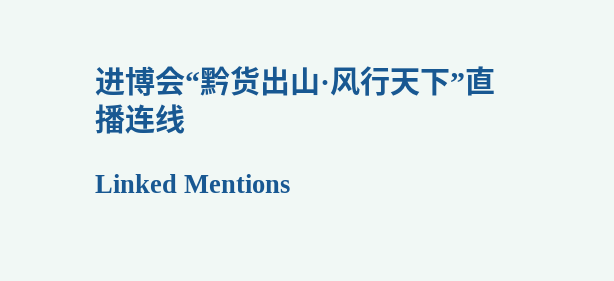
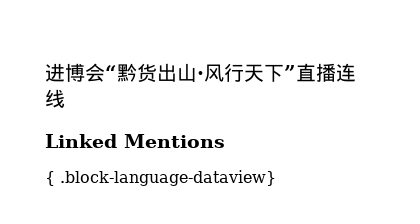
+ { .block-language-dataview}

